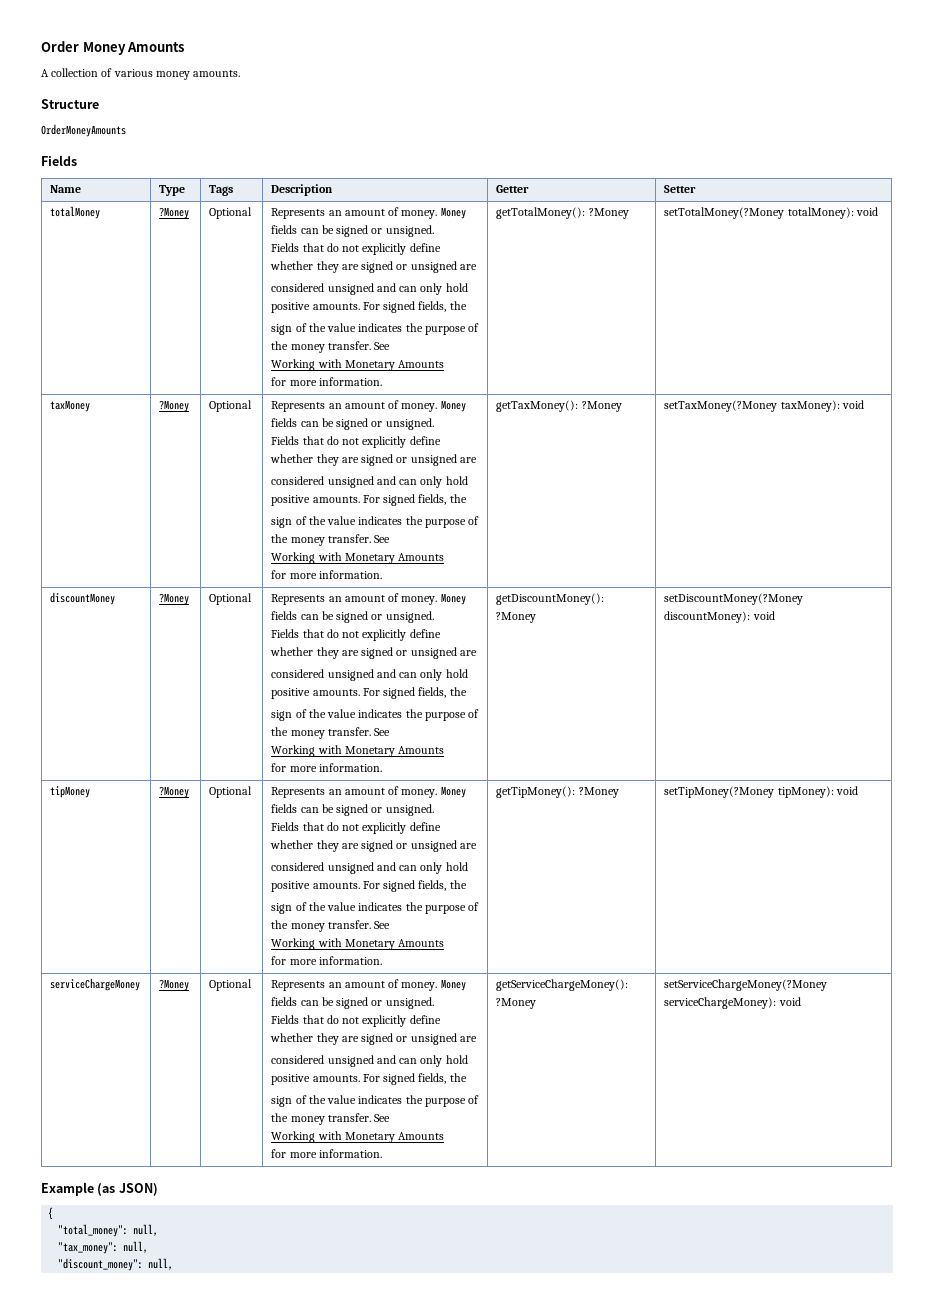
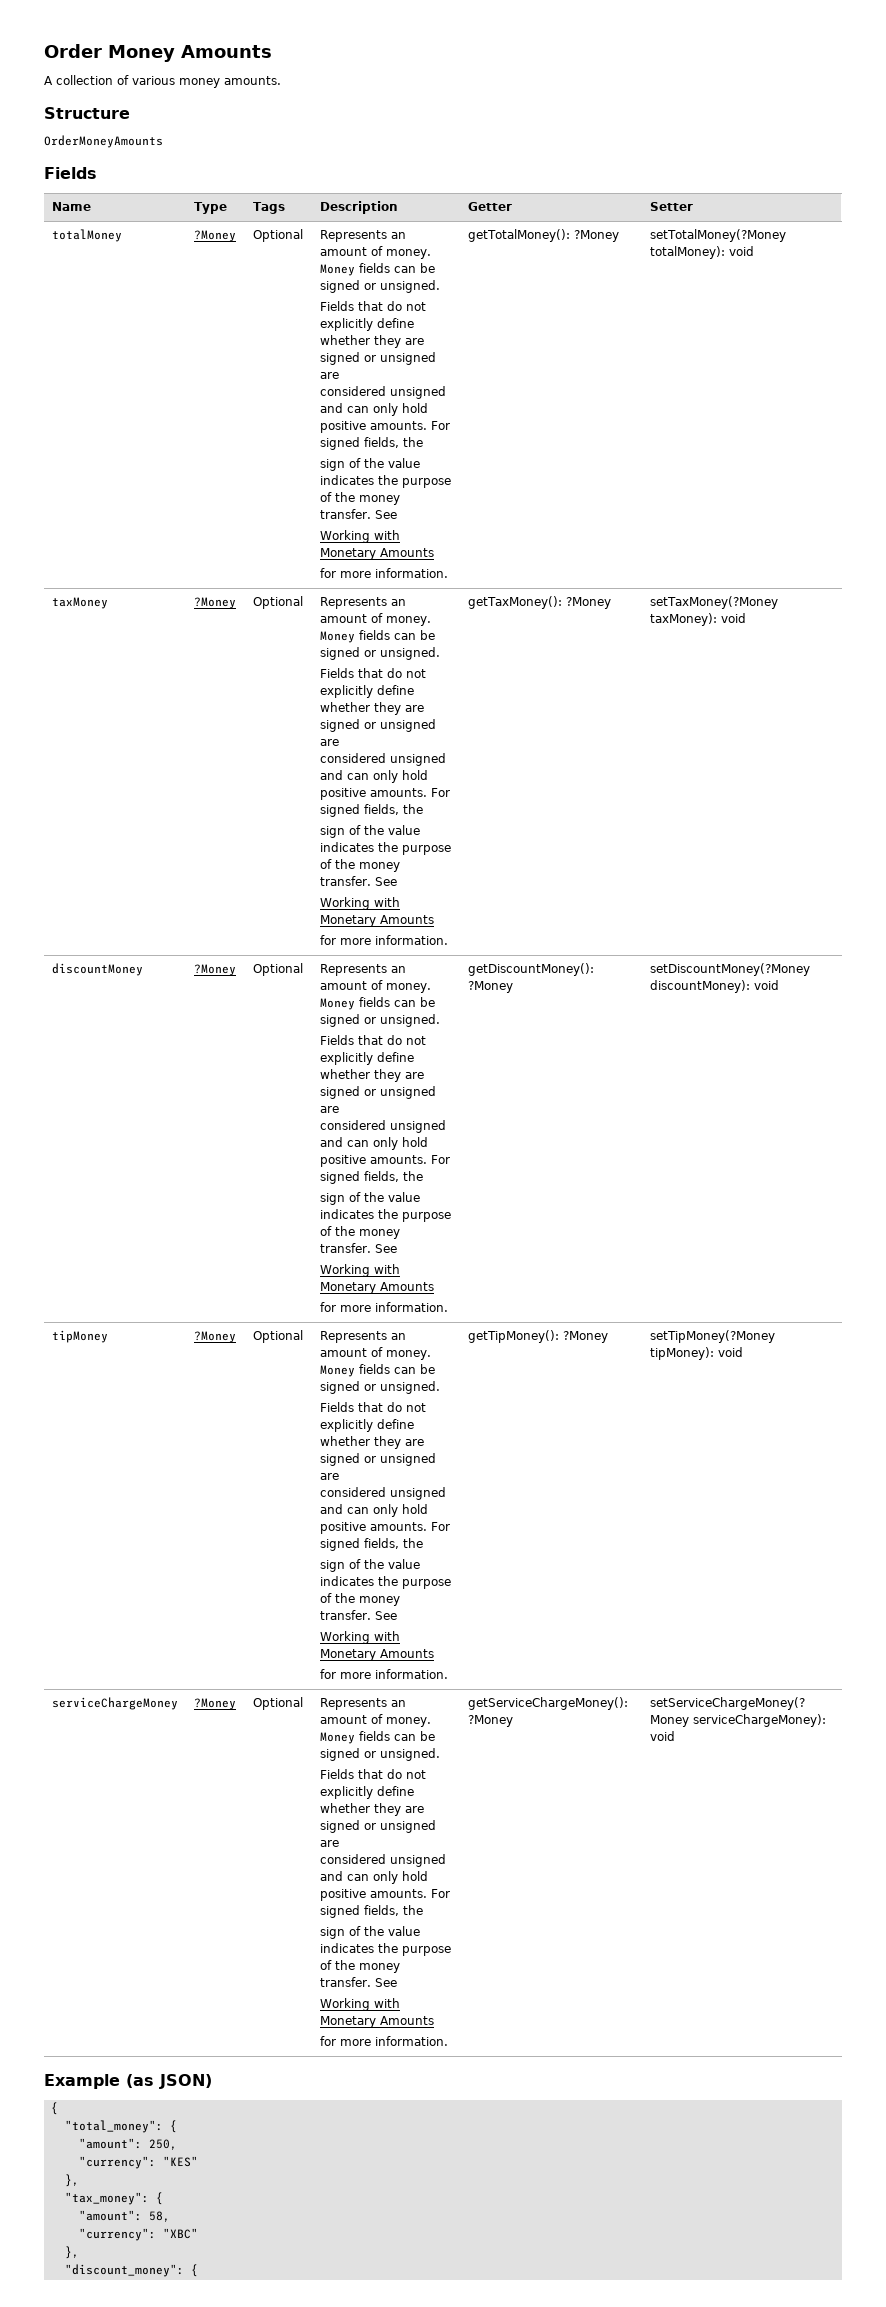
- "total_money": null,
- "tax_money": null,
+ "total_money": {
+ "amount": 250,
+ "currency": "KES"
+ },
+ "tax_money": {
+ "amount": 58,
+ "currency": "XBC"
+ },
- "discount_money": null,
+ "discount_money": {

